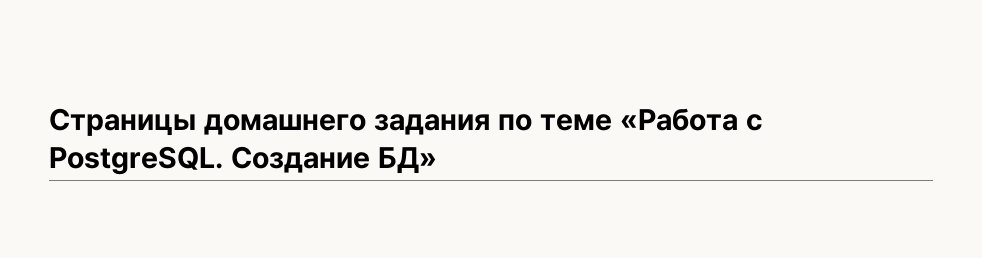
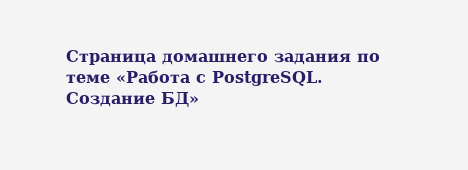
- Страницы домашнего задания по теме «Работа с PostgreSQL.
+ Страница домашнего задания по теме «Работа с PostgreSQL.

